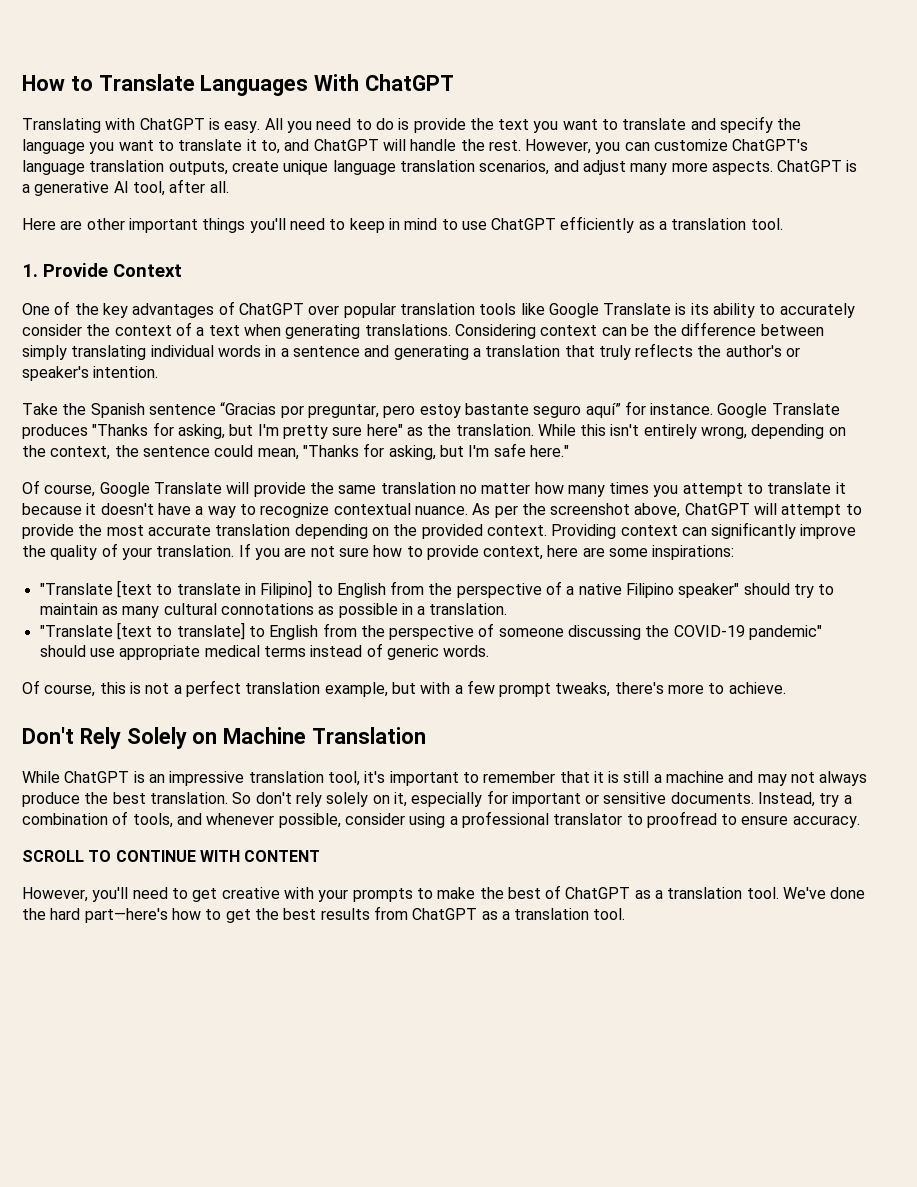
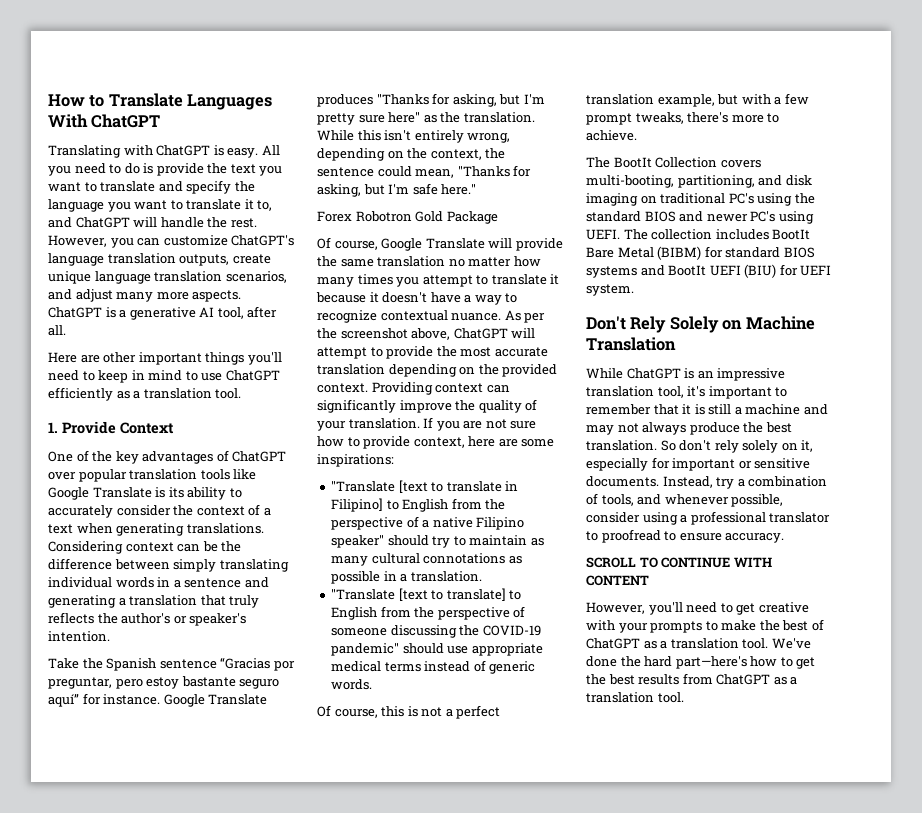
+ Forex Robotron Gold Package
+ The BootIt Collection covers multi-booting, partitioning, and disk imaging on traditional PC's using the standard BIOS and newer PC's using UEFI. The collection includes BootIt Bare Metal (BIBM) for standard BIOS systems and BootIt UEFI (BIU) for UEFI system.

